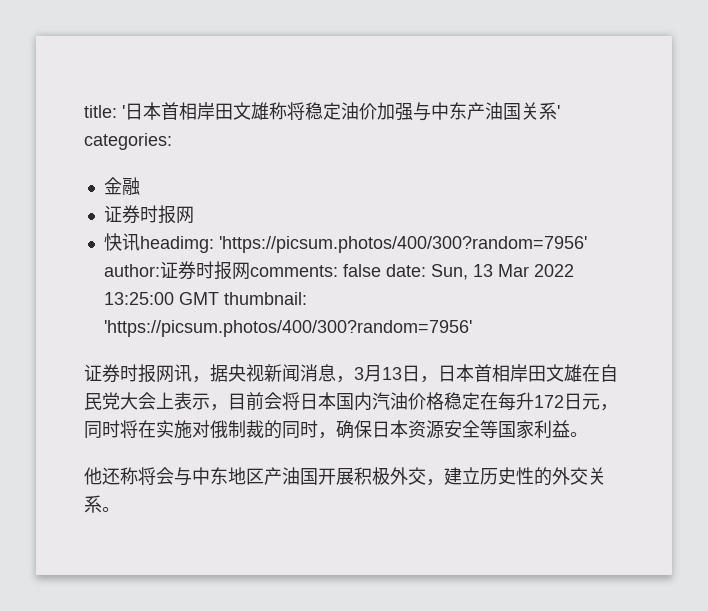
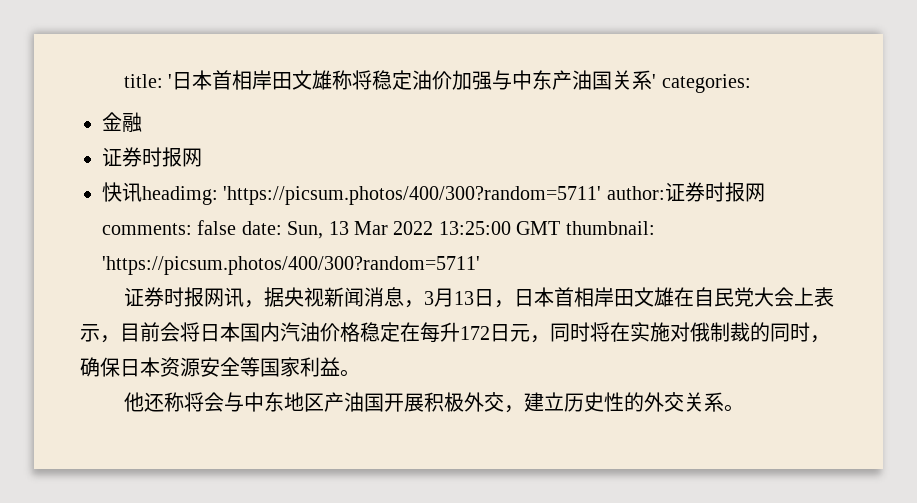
- 快讯headimg: 'https://picsum.photos/400/300?random=7956' author:证券时报网comments: false date: Sun, 13 Mar 2022 13:25:00 GMT thumbnail: 'https://picsum.photos/400/300?random=7956'
+ 快讯headimg: 'https://picsum.photos/400/300?random=5711' author:证券时报网comments: false date: Sun, 13 Mar 2022 13:25:00 GMT thumbnail: 'https://picsum.photos/400/300?random=5711'

